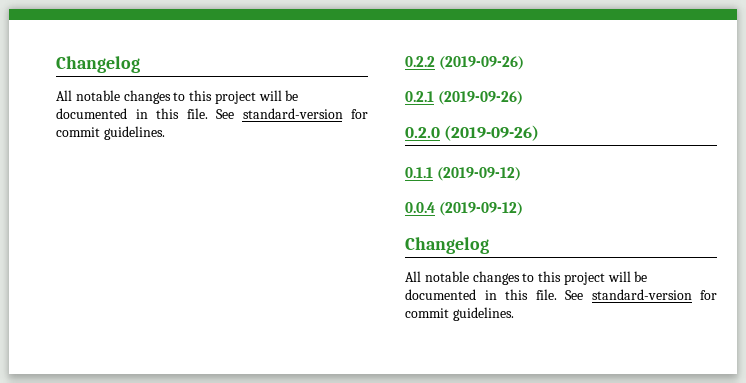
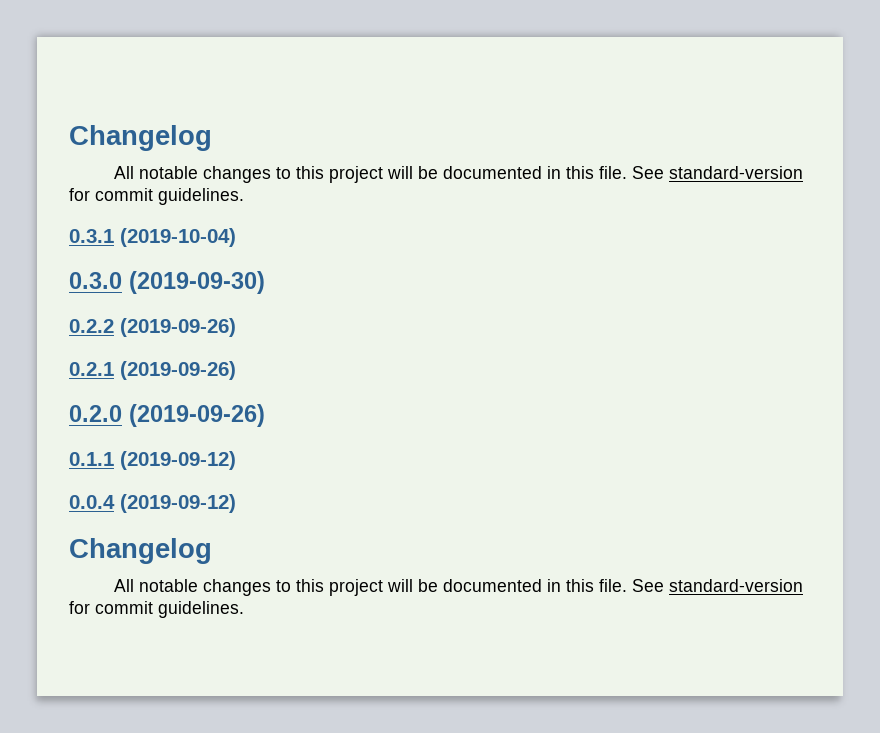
+ 0.3.1 (2019-10-04)
+ 0.3.0 (2019-09-30)

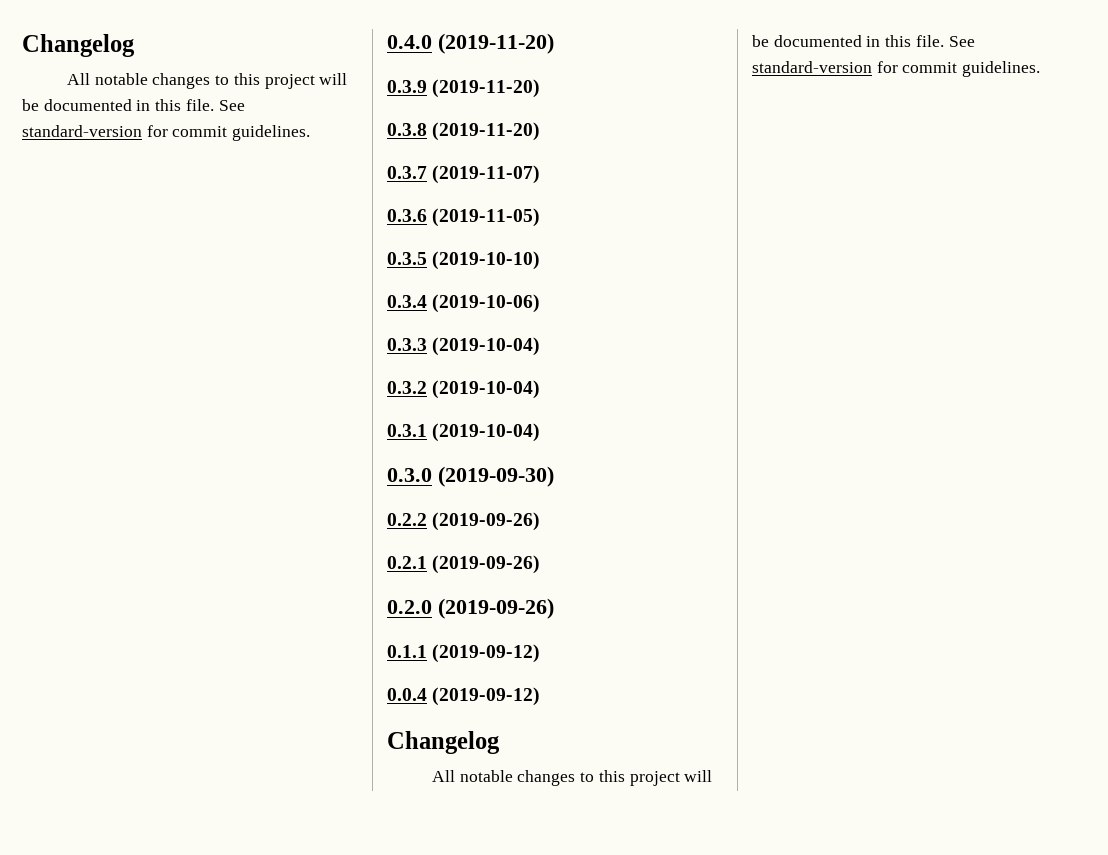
+ 0.4.0 (2019-11-20)
+ 0.3.9 (2019-11-20)
+ 0.3.8 (2019-11-20)
+ 0.3.7 (2019-11-07)
+ 0.3.6 (2019-11-05)
+ 0.3.5 (2019-10-10)
+ 0.3.4 (2019-10-06)
+ 0.3.3 (2019-10-04)
+ 0.3.2 (2019-10-04)

